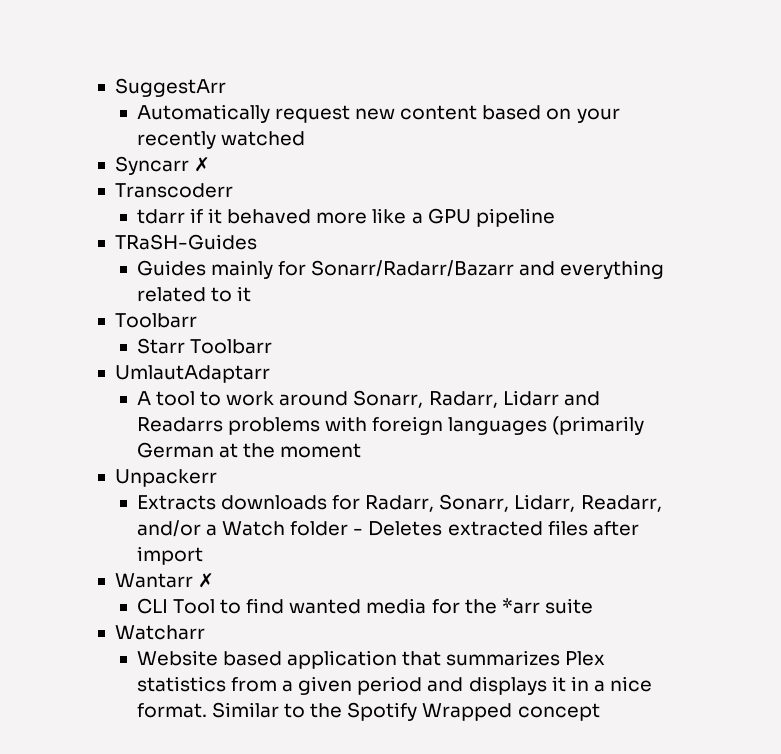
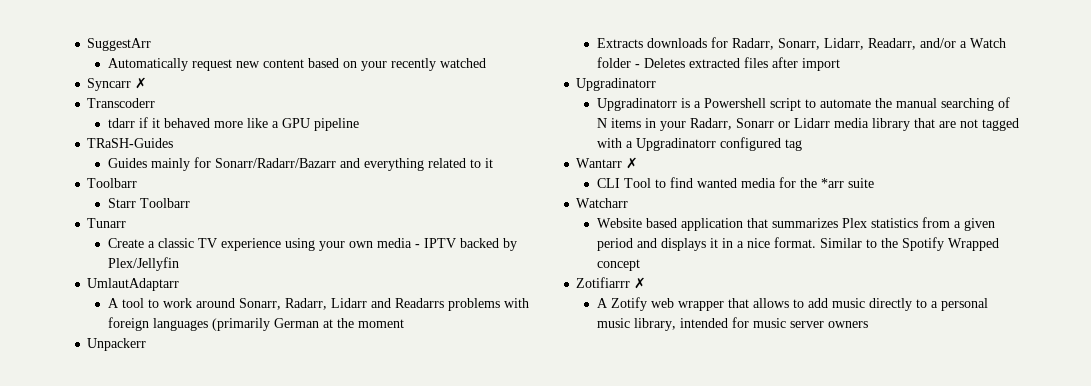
+ Tunarr
+ Create a classic TV experience using your own media - IPTV backed by Plex/Jellyfin
  Extracts downloads for Radarr, Sonarr, Lidarr, Readarr, and/or a Watch folder - Deletes extracted files after import
+ Upgradinatorr
+ Upgradinatorr is a Powershell script to automate the manual searching of N items in your Radarr, Sonarr or Lidarr media library that are not tagged with a Upgradinatorr configured tag
+ Zotifiarrr ✗
+ A Zotify web wrapper that allows to add music directly to a personal music library, intended for music server owners

